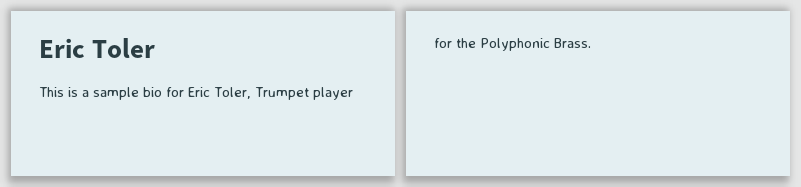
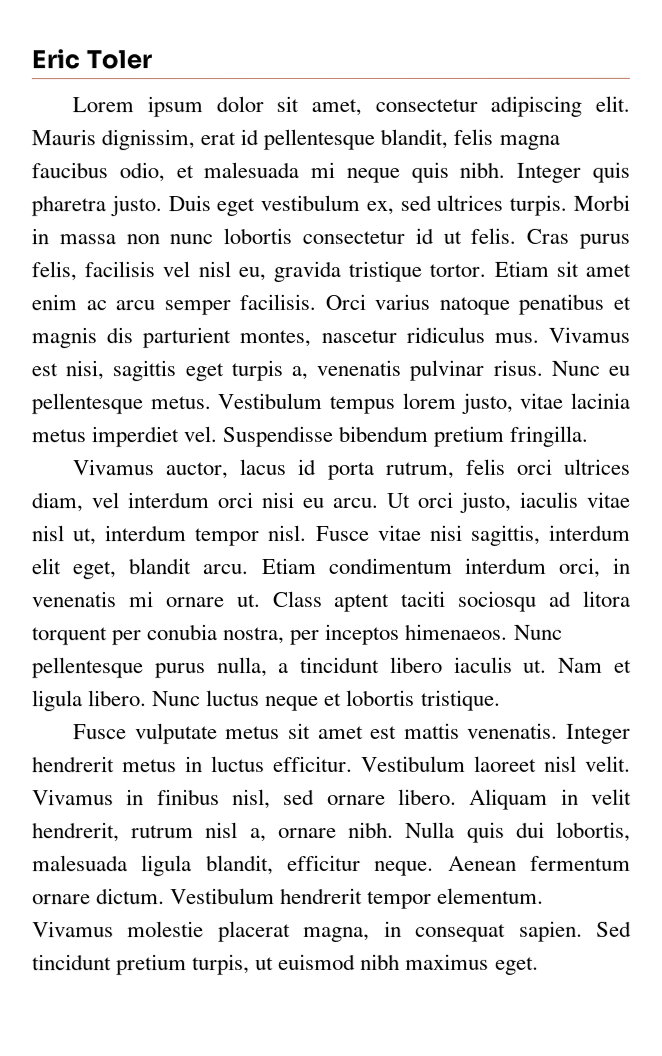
- This is a sample bio for Eric Toler, Trumpet player for the Polyphonic Brass.
+ Lorem ipsum dolor sit amet, consectetur adipiscing elit. Mauris dignissim, erat id pellentesque blandit, felis magna faucibus odio, et malesuada mi neque quis nibh. Integer quis pharetra justo. Duis eget vestibulum ex, sed ultrices turpis. Morbi in massa non nunc lobortis consectetur id ut felis. Cras purus felis, facilisis vel nisl eu, gravida tristique tortor. Etiam sit amet enim ac arcu semper facilisis. Orci varius natoque penatibus et magnis dis parturient montes, nascetur ridiculus mus. Vivamus est nisi, sagittis eget turpis a, venenatis pulvinar risus. Nunc eu pellentesque metus. Vestibulum tempus lorem justo, vitae lacinia metus imperdiet vel. Suspendisse bibendum pretium fringilla.
+ Vivamus auctor, lacus id porta rutrum, felis orci ultrices diam, vel interdum orci nisi eu arcu. Ut orci justo, iaculis vitae nisl ut, interdum tempor nisl. Fusce vitae nisi sagittis, interdum elit eget, blandit arcu. Etiam condimentum interdum orci, in venenatis mi ornare ut. Class aptent taciti sociosqu ad litora torquent per conubia nostra, per inceptos himenaeos. Nunc pellentesque purus nulla, a tincidunt libero iaculis ut. Nam et ligula libero. Nunc luctus neque et lobortis tristique.
+ Fusce vulputate metus sit amet est mattis venenatis. Integer hendrerit metus in luctus efficitur. Vestibulum laoreet nisl velit. Vivamus in finibus nisl, sed ornare libero. Aliquam in velit hendrerit, rutrum nisl a, ornare nibh. Nulla quis dui lobortis, malesuada ligula blandit, efficitur neque. Aenean fermentum ornare dictum. Vestibulum hendrerit tempor elementum. Vivamus molestie placerat magna, in consequat sapien. Sed tincidunt pretium turpis, ut euismod nibh maximus eget.

